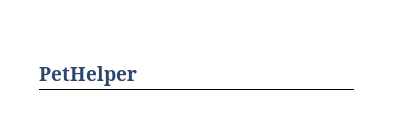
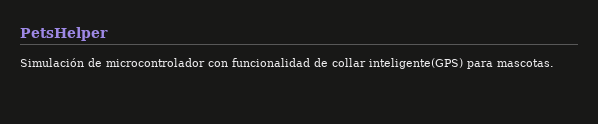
- PetHelper
+ PetsHelper
+ Simulación de microcontrolador con funcionalidad de collar inteligente(GPS) para mascotas.

